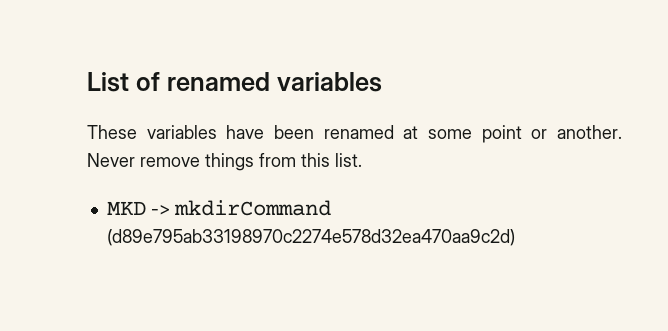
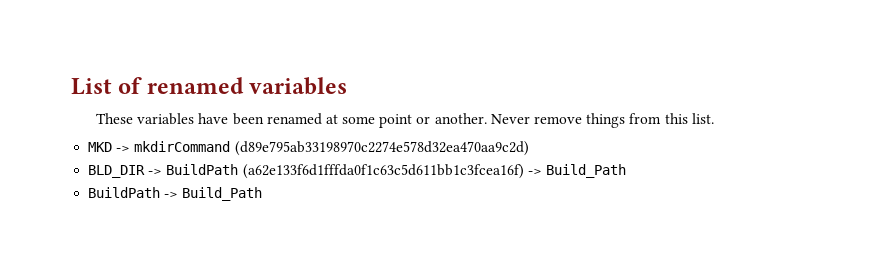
+ BLD_DIR -> BuildPath (a62e133f6d1fffda0f1c63c5d611bb1c3fcea16f) -> Build_Path
+ BuildPath -> Build_Path

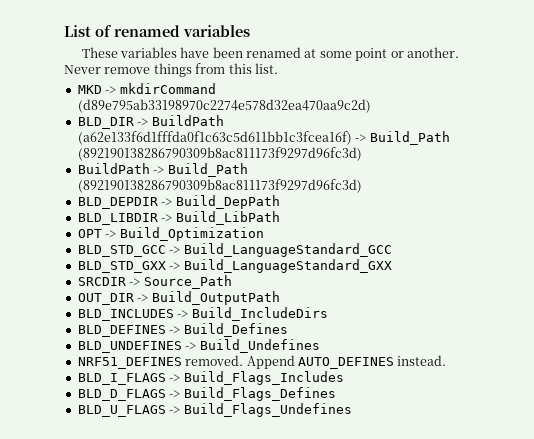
- BLD_DIR -> BuildPath (a62e133f6d1fffda0f1c63c5d611bb1c3fcea16f) -> Build_Path
+ BLD_DIR -> BuildPath (a62e133f6d1fffda0f1c63c5d611bb1c3fcea16f) -> Build_Path (892190138286790309b8ac811173f9297d96fc3d)
- BuildPath -> Build_Path
+ BuildPath -> Build_Path (892190138286790309b8ac811173f9297d96fc3d)
+ BLD_DEPDIR -> Build_DepPath
+ BLD_LIBDIR -> Build_LibPath
+ OPT -> Build_Optimization
+ BLD_STD_GCC -> Build_LanguageStandard_GCC
+ BLD_STD_GXX -> Build_LanguageStandard_GXX
+ SRCDIR -> Source_Path
+ OUT_DIR -> Build_OutputPath
+ BLD_INCLUDES -> Build_IncludeDirs
+ BLD_DEFINES -> Build_Defines
+ BLD_UNDEFINES -> Build_Undefines
+ NRF51_DEFINES removed. Append AUTO_DEFINES instead.
+ BLD_I_FLAGS -> Build_Flags_Includes
+ BLD_D_FLAGS -> Build_Flags_Defines
+ BLD_U_FLAGS -> Build_Flags_Undefines

